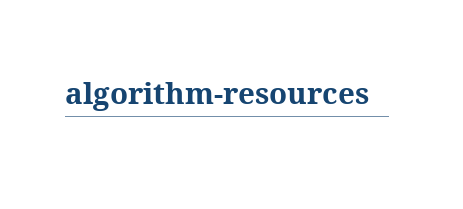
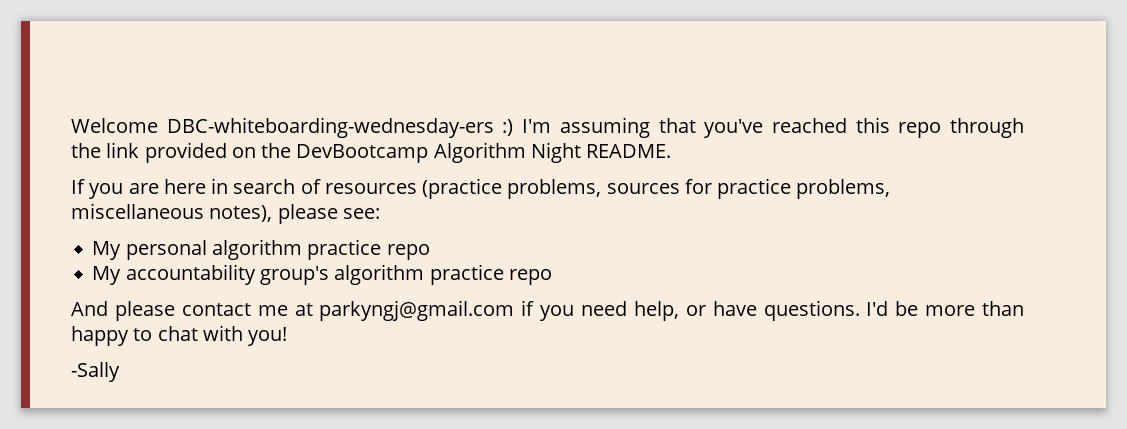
- algorithm-resources
+ Welcome DBC-whiteboarding-wednesday-ers :) I'm assuming that you've reached this repo through the link provided on the DevBootcamp Algorithm Night README.
+ If you are here in search of resources (practice problems, sources for practice problems, miscellaneous notes), please see:
+ My personal algorithm practice repo
+ My accountability group's algorithm practice repo
+ And please contact me at parkyngj@gmail.com if you need help, or have questions. I'd be more than happy to chat with you!
+ -Sally

